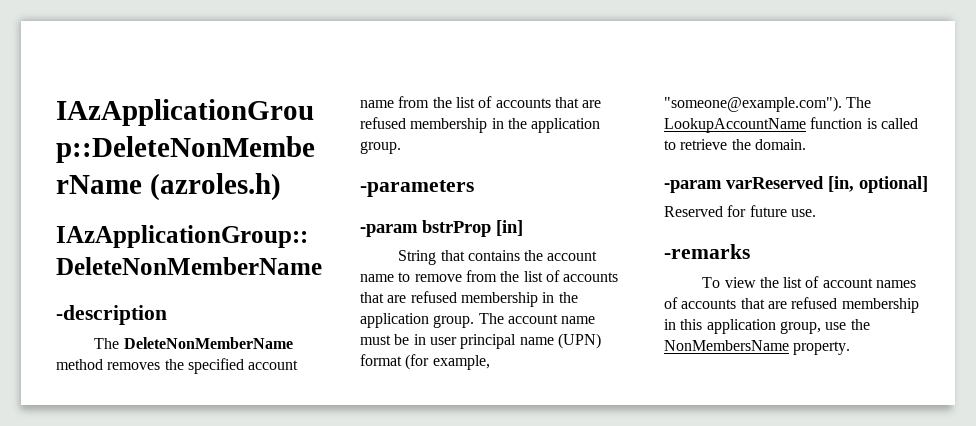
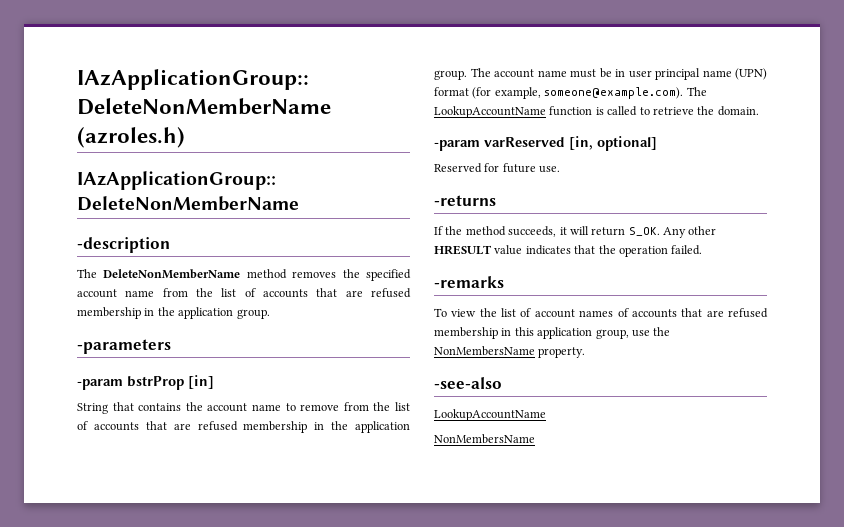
- The account name must be in user principal name (UPN) format (for example, "someone@example.com"). The LookupAccountName function is called to retrieve the domain.
+ The account name must be in user principal name (UPN) format (for example, someone@example.com). The LookupAccountName function is called to retrieve the domain.
+ -returns
+ If the method succeeds, it will return S_OK. Any other HRESULT value indicates that the operation failed.
+ -see-also
+ LookupAccountName
+ NonMembersName

